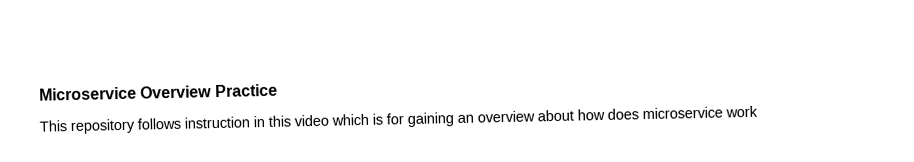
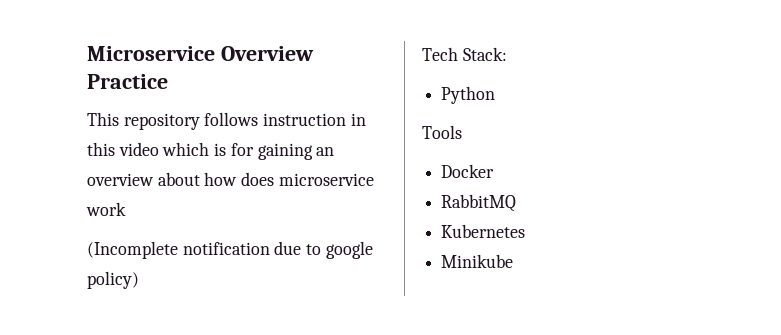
+ (Incomplete notification due to google policy)
+ Tech Stack:
+ Python
+ Tools
+ Docker
+ RabbitMQ
+ Kubernetes
+ Minikube

